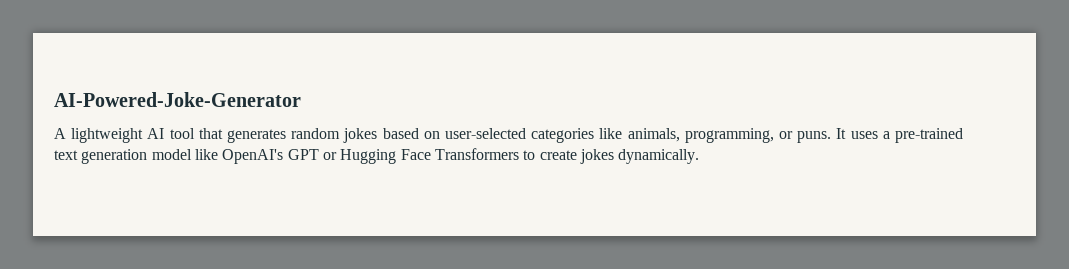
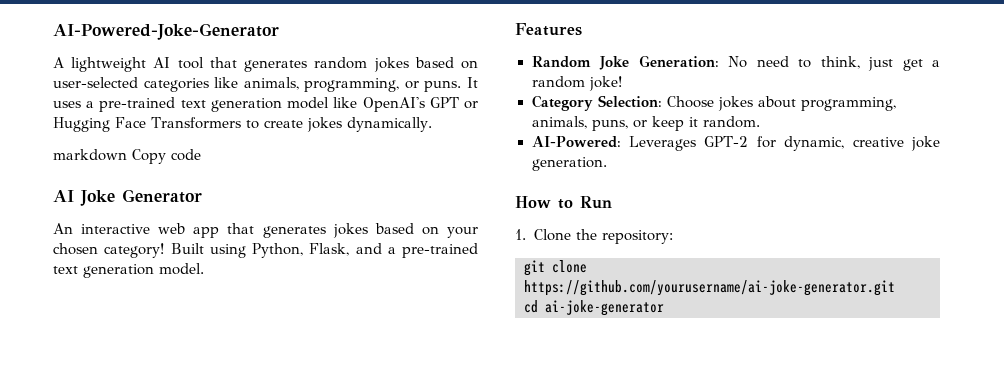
+ markdown Copy code
+ AI Joke Generator
+ An interactive web app that generates jokes based on your chosen category! Built using Python, Flask, and a pre-trained text generation model.
+ Features
+ Random Joke Generation: No need to think, just get a random joke!
+ Category Selection: Choose jokes about programming, animals, puns, or keep it random.
+ AI-Powered: Leverages GPT-2 for dynamic, creative joke generation.
+ How to Run
+ 1. Clone the repository:
+ git clone https://github.com/yourusername/ai-joke-generator.git
+ cd ai-joke-generator

